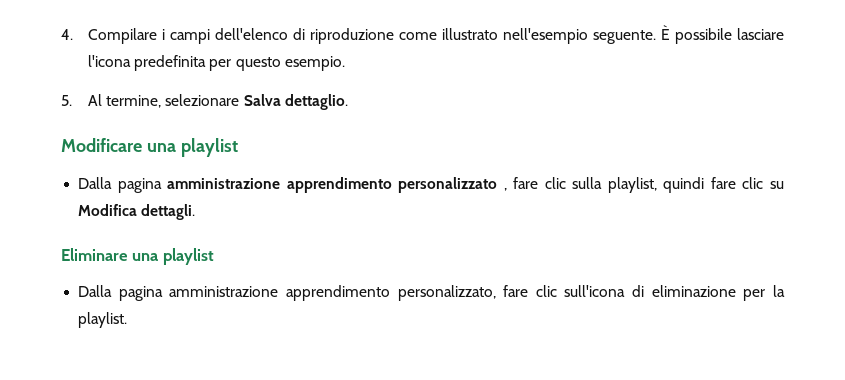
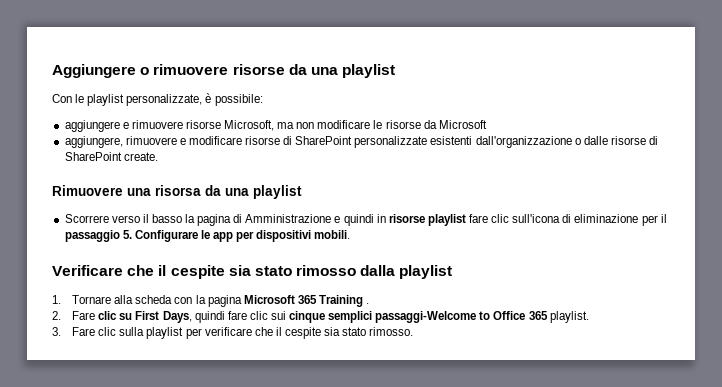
- 4. Compilare i campi dell'elenco di riproduzione come illustrato nell'esempio seguente. È possibile lasciare l'icona predefinita per questo esempio.
- 5. Al termine, selezionare Salva dettaglio.
- Modificare una playlist
- Dalla pagina amministrazione apprendimento personalizzato , fare clic sulla playlist, quindi fare clic su Modifica dettagli.
- Eliminare una playlist
- Dalla pagina amministrazione apprendimento personalizzato, fare clic sull'icona di eliminazione per la playlist.
+ Aggiungere o rimuovere risorse da una playlist
+ Con le playlist personalizzate, è possibile:
+ aggiungere e rimuovere risorse Microsoft, ma non modificare le risorse da Microsoft
+ aggiungere, rimuovere e modificare risorse di SharePoint personalizzate esistenti dall'organizzazione o dalle risorse di SharePoint create.
+ Rimuovere una risorsa da una playlist
+ Scorrere verso il basso la pagina di Amministrazione e quindi in risorse playlist fare clic sull'icona di eliminazione per il passaggio 5. Configurare le app per dispositivi mobili.
+ Verificare che il cespite sia stato rimosso dalla playlist
+ 1. Tornare alla scheda con la pagina Microsoft 365 Training .
+ 2. Fare clic su First Days, quindi fare clic sui cinque semplici passaggi-Welcome to Office 365 playlist.
+ 3. Fare clic sulla playlist per verificare che il cespite sia stato rimosso.

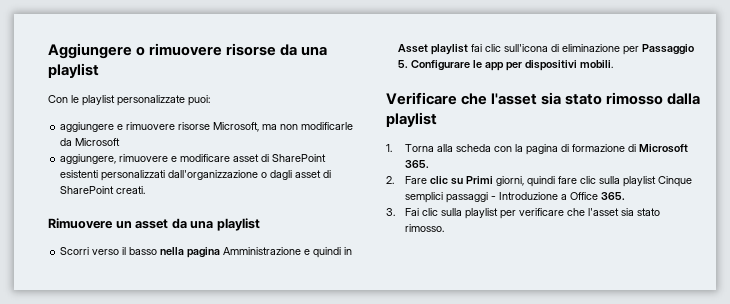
- Con le playlist personalizzate, è possibile:
+ Con le playlist personalizzate puoi:
- aggiungere e rimuovere risorse Microsoft, ma non modificare le risorse da Microsoft
+ aggiungere e rimuovere risorse Microsoft, ma non modificarle da Microsoft
- aggiungere, rimuovere e modificare risorse di SharePoint personalizzate esistenti dall'organizzazione o dalle risorse di SharePoint create.
+ aggiungere, rimuovere e modificare asset di SharePoint esistenti personalizzati dall'organizzazione o dagli asset di SharePoint creati.
- Rimuovere una risorsa da una playlist
- Scorrere verso il basso la pagina di Amministrazione e quindi in risorse playlist fare clic sull'icona di eliminazione per il passaggio 5. Configurare le app per dispositivi mobili.
+ Rimuovere un asset da una playlist
+ Scorri verso il basso nella pagina Amministrazione e quindi in Asset playlist fai clic sull'icona di eliminazione per Passaggio 5. Configurare le app per dispositivi mobili.
- Verificare che il cespite sia stato rimosso dalla playlist
+ Verificare che l'asset sia stato rimosso dalla playlist
- 1. Tornare alla scheda con la pagina Microsoft 365 Training .
+ 1. Torna alla scheda con la pagina di formazione di Microsoft 365.
- 2. Fare clic su First Days, quindi fare clic sui cinque semplici passaggi-Welcome to Office 365 playlist.
+ 2. Fare clic su Primi giorni, quindi fare clic sulla playlist Cinque semplici passaggi - Introduzione a Office 365.
- 3. Fare clic sulla playlist per verificare che il cespite sia stato rimosso.
+ 3. Fai clic sulla playlist per verificare che l'asset sia stato rimosso.

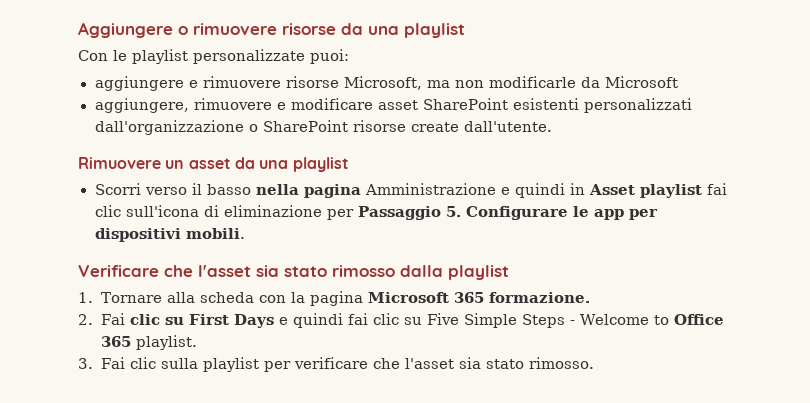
- aggiungere, rimuovere e modificare asset di SharePoint esistenti personalizzati dall'organizzazione o dagli asset di SharePoint creati.
+ aggiungere, rimuovere e modificare asset SharePoint esistenti personalizzati dall'organizzazione o SharePoint risorse create dall'utente.
- 1. Torna alla scheda con la pagina di formazione di Microsoft 365.
+ 1. Tornare alla scheda con la pagina Microsoft 365 formazione.
- 2. Fare clic su Primi giorni, quindi fare clic sulla playlist Cinque semplici passaggi - Introduzione a Office 365.
+ 2. Fai clic su First Days e quindi fai clic su Five Simple Steps - Welcome to Office 365 playlist.

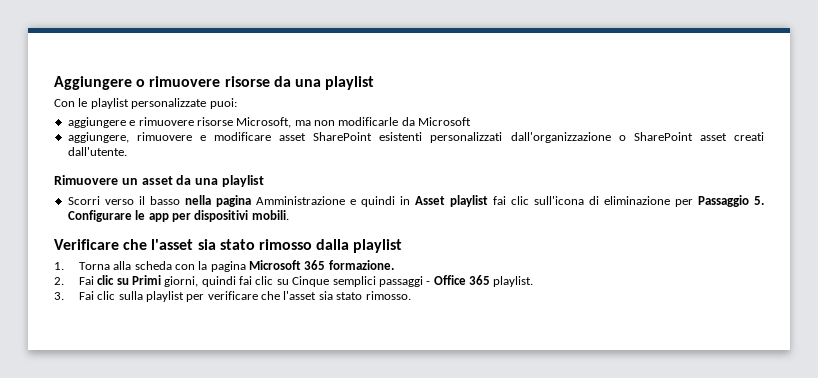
- aggiungere, rimuovere e modificare asset SharePoint esistenti personalizzati dall'organizzazione o SharePoint risorse create dall'utente.
+ aggiungere, rimuovere e modificare asset SharePoint esistenti personalizzati dall'organizzazione o SharePoint asset creati dall'utente.
- 1. Tornare alla scheda con la pagina Microsoft 365 formazione.
+ 1. Torna alla scheda con la pagina Microsoft 365 formazione.
- 2. Fai clic su First Days e quindi fai clic su Five Simple Steps - Welcome to Office 365 playlist.
+ 2. Fai clic su Primi giorni, quindi fai clic su Cinque semplici passaggi - Office 365 playlist.

